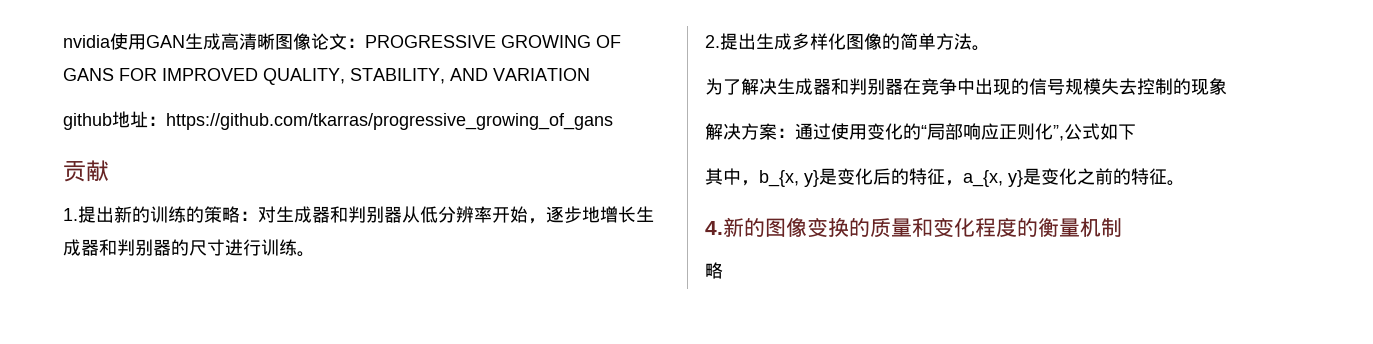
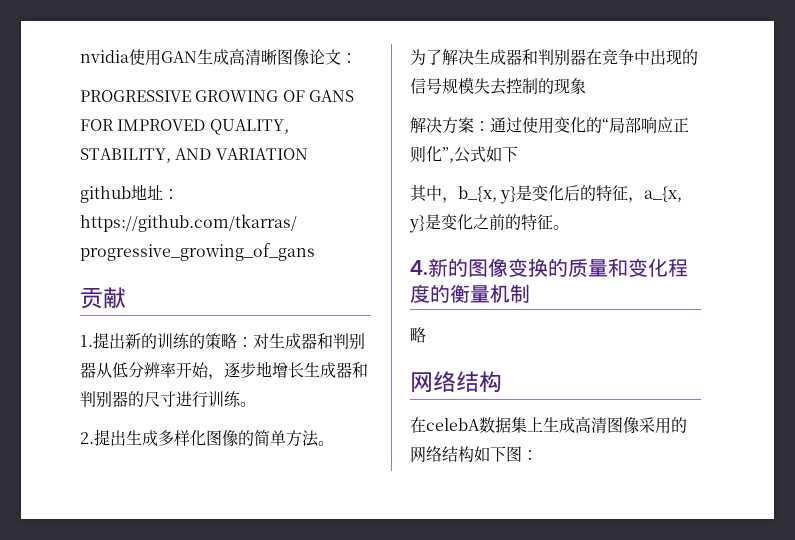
- nvidia使用GAN生成高清晰图像论文：PROGRESSIVE GROWING OF GANS FOR IMPROVED QUALITY, STABILITY, AND VARIATION
+ nvidia使用GAN生成高清晰图像论文：
+ PROGRESSIVE GROWING OF GANS FOR IMPROVED QUALITY, STABILITY, AND VARIATION
  4.新的图像变换的质量和变化程度的衡量机制
  略
+ 网络结构
+ 在celebA数据集上生成高清图像采用的网络结构如下图：

